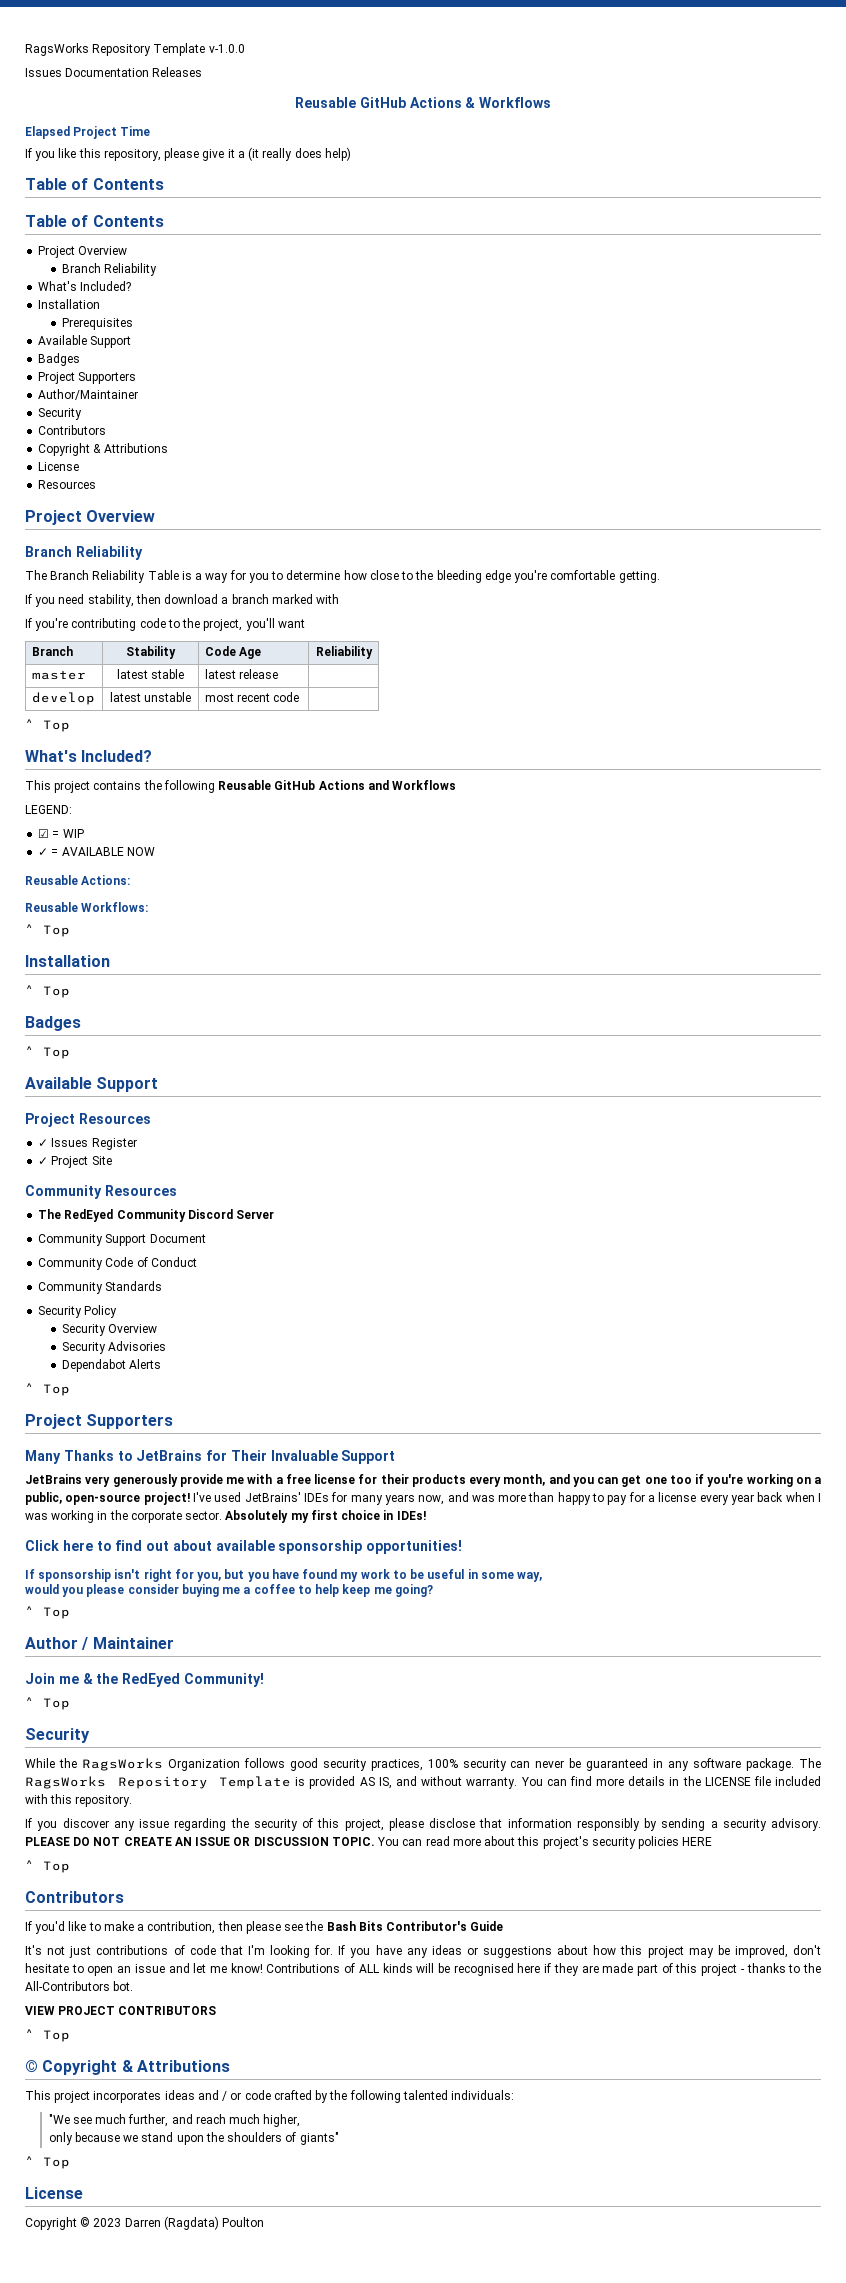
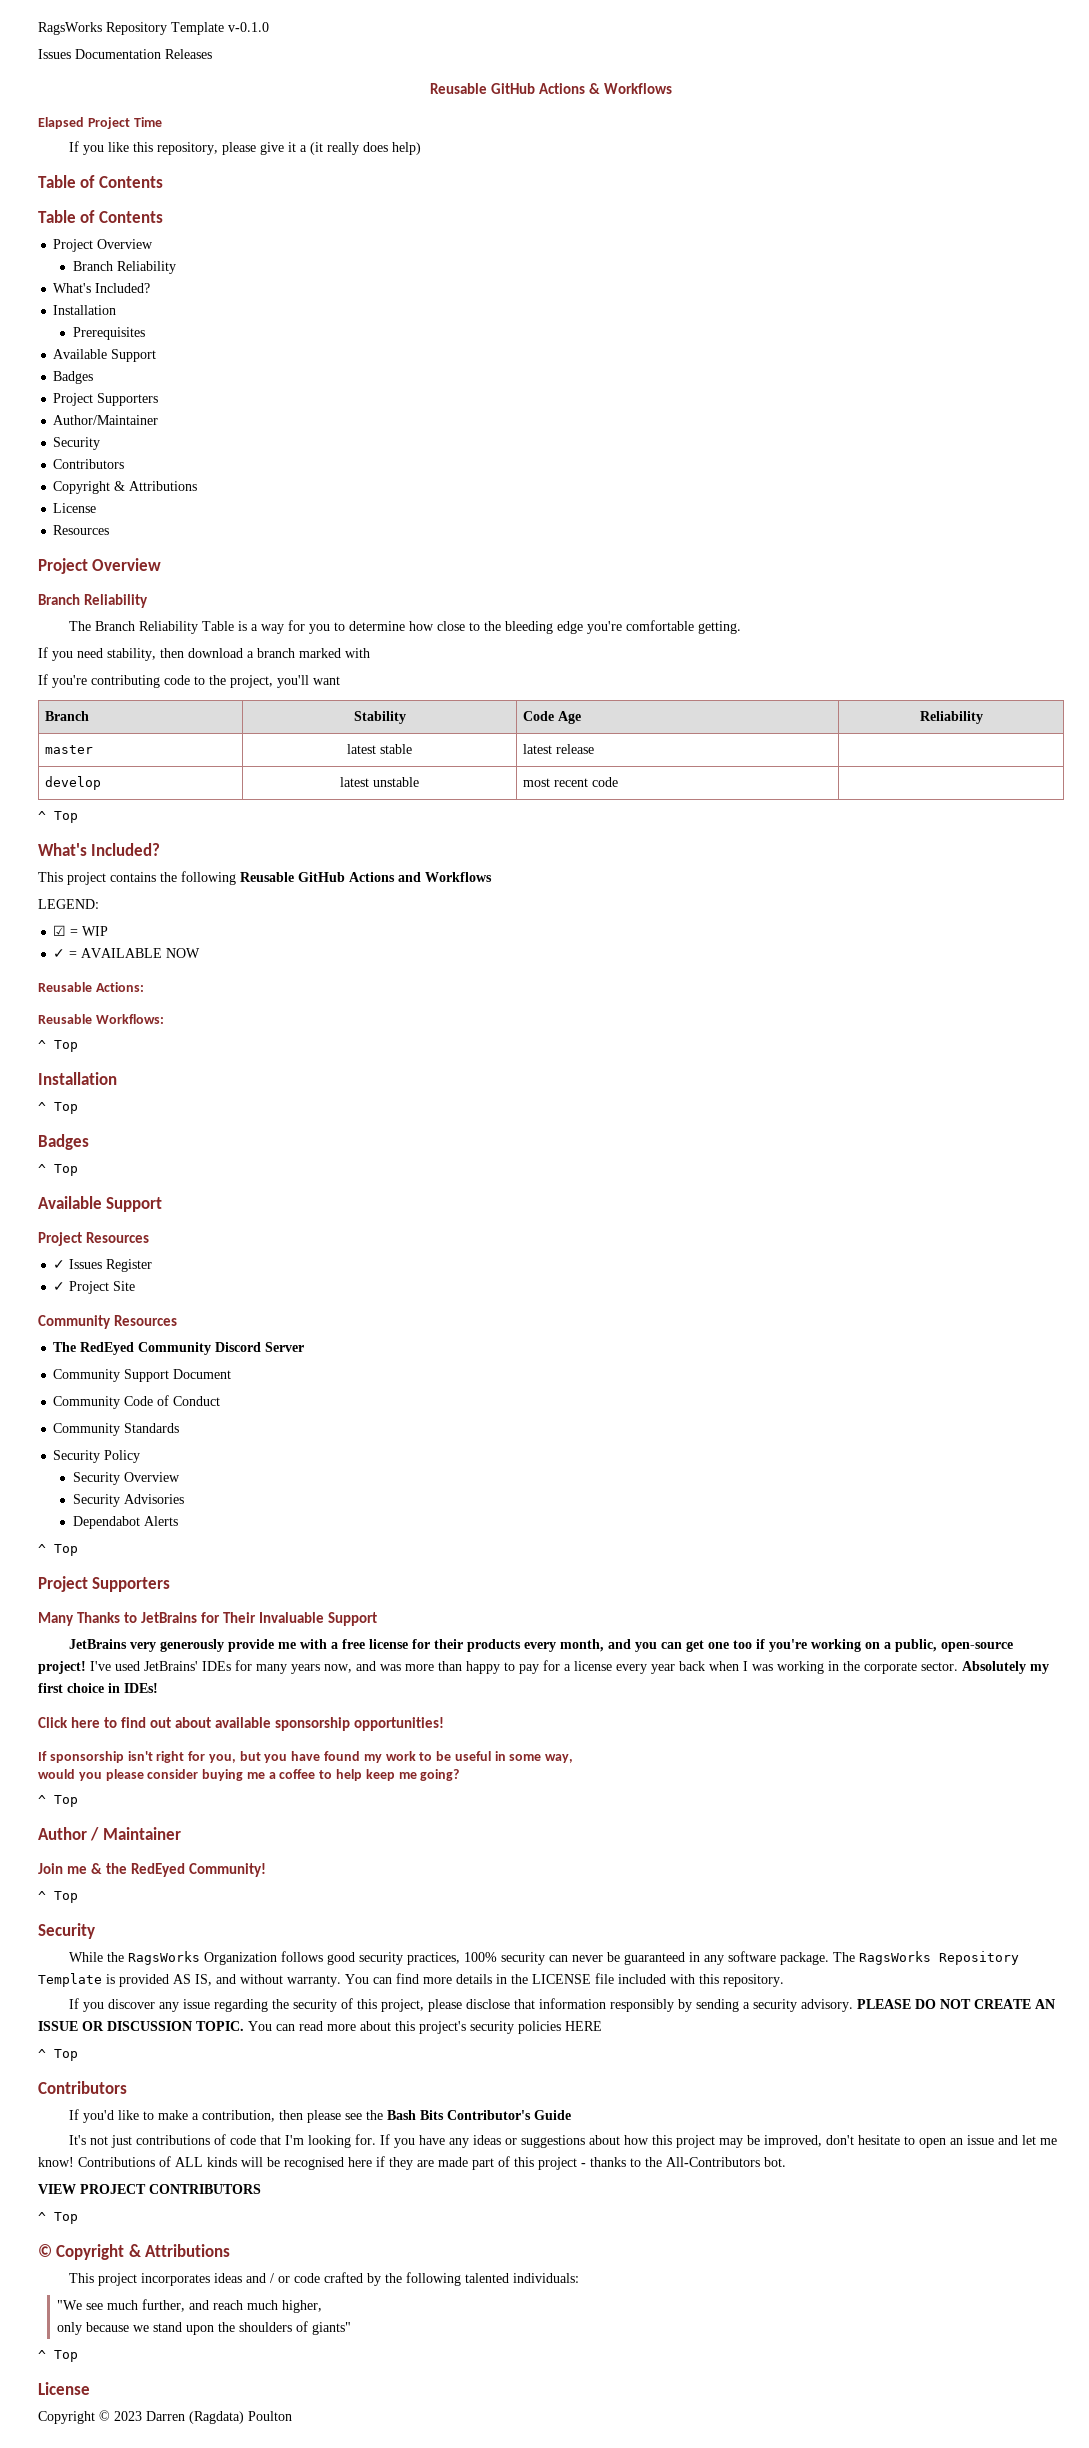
- RagsWorks Repository Template v-1.0.0
+ RagsWorks Repository Template v-0.1.0

